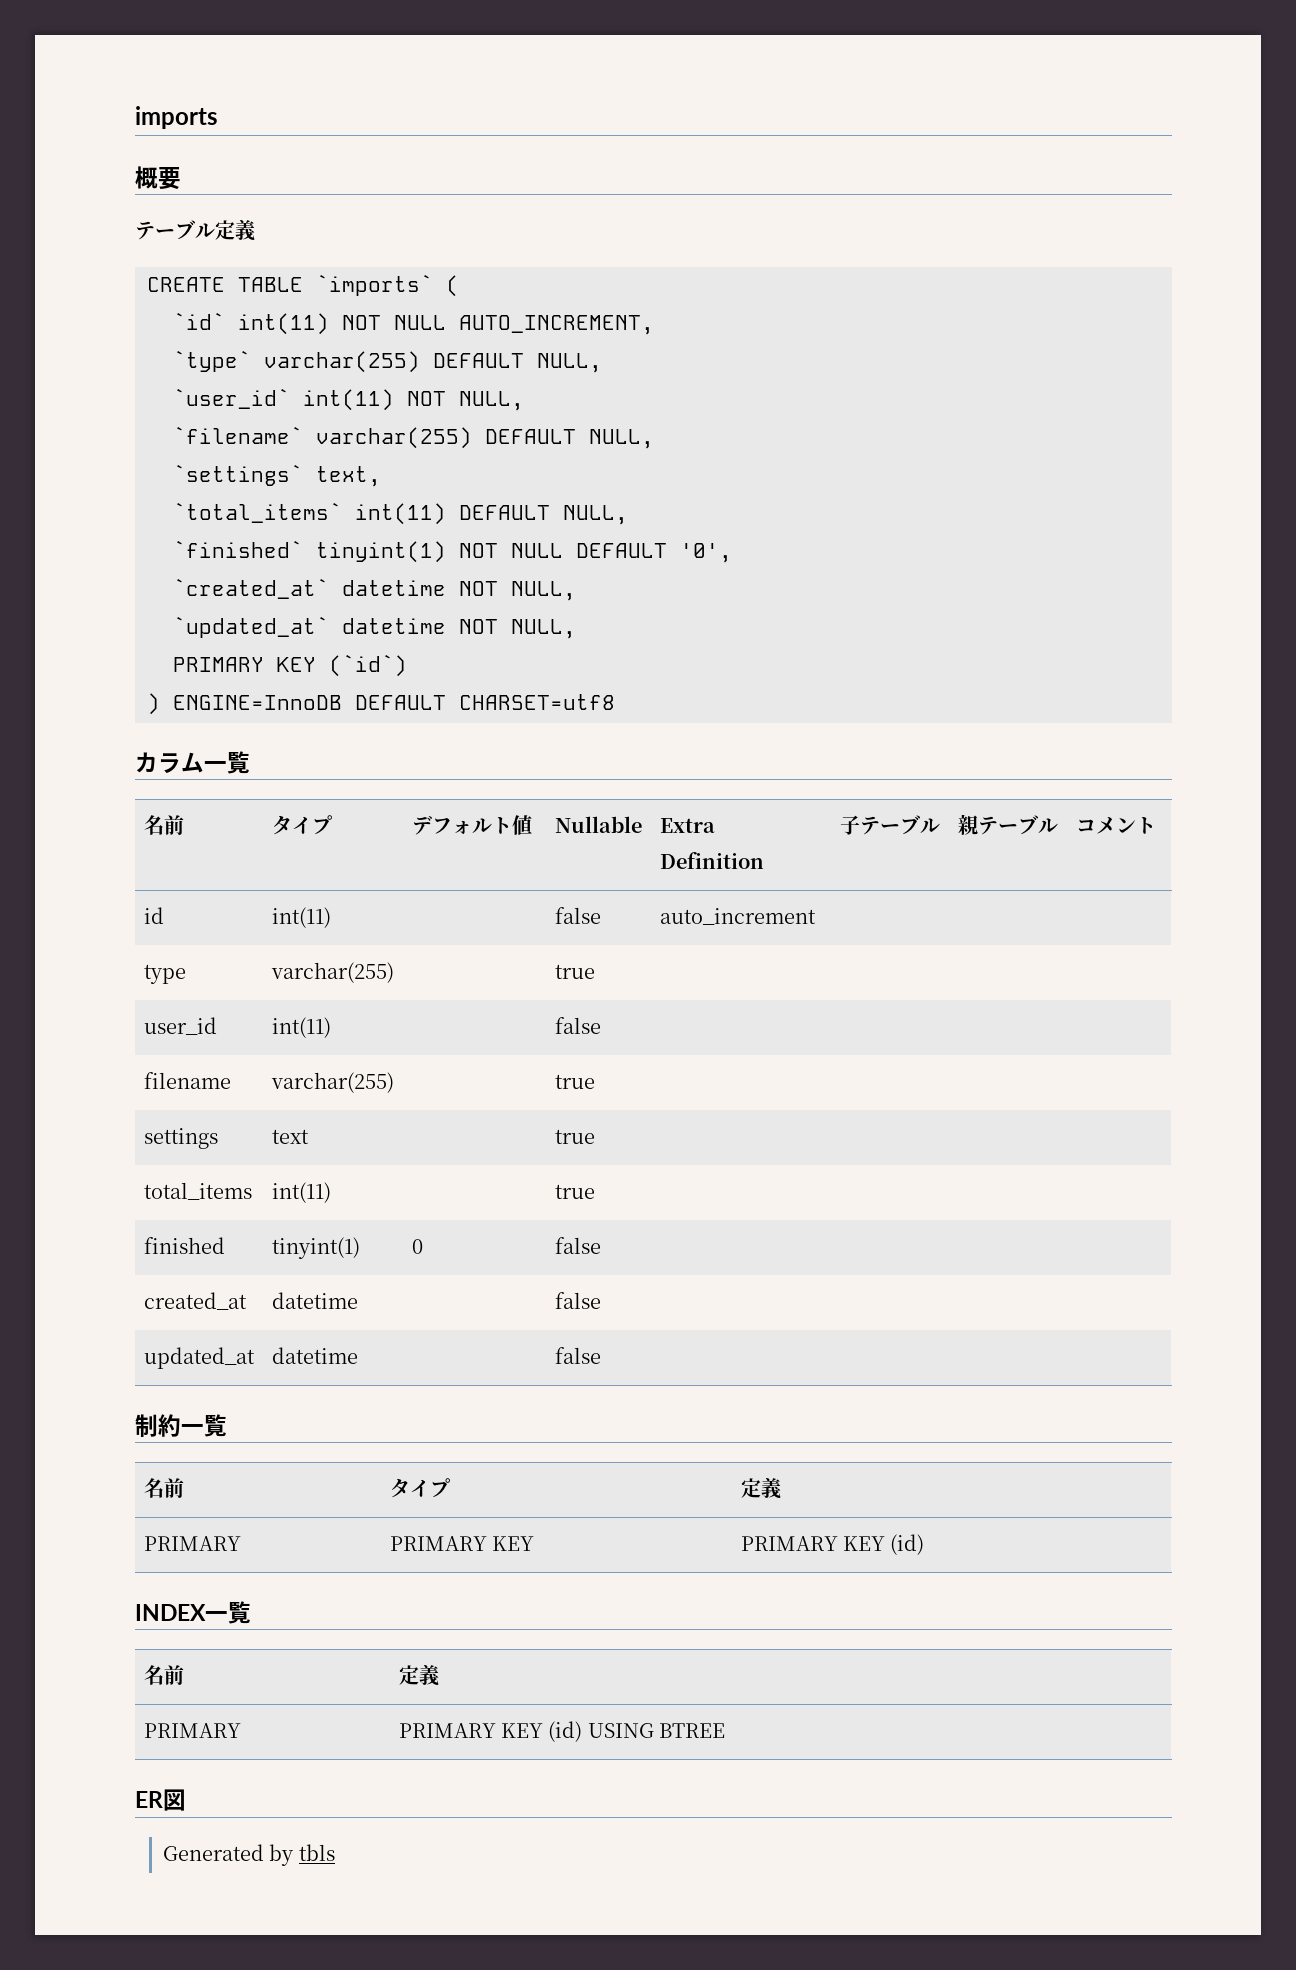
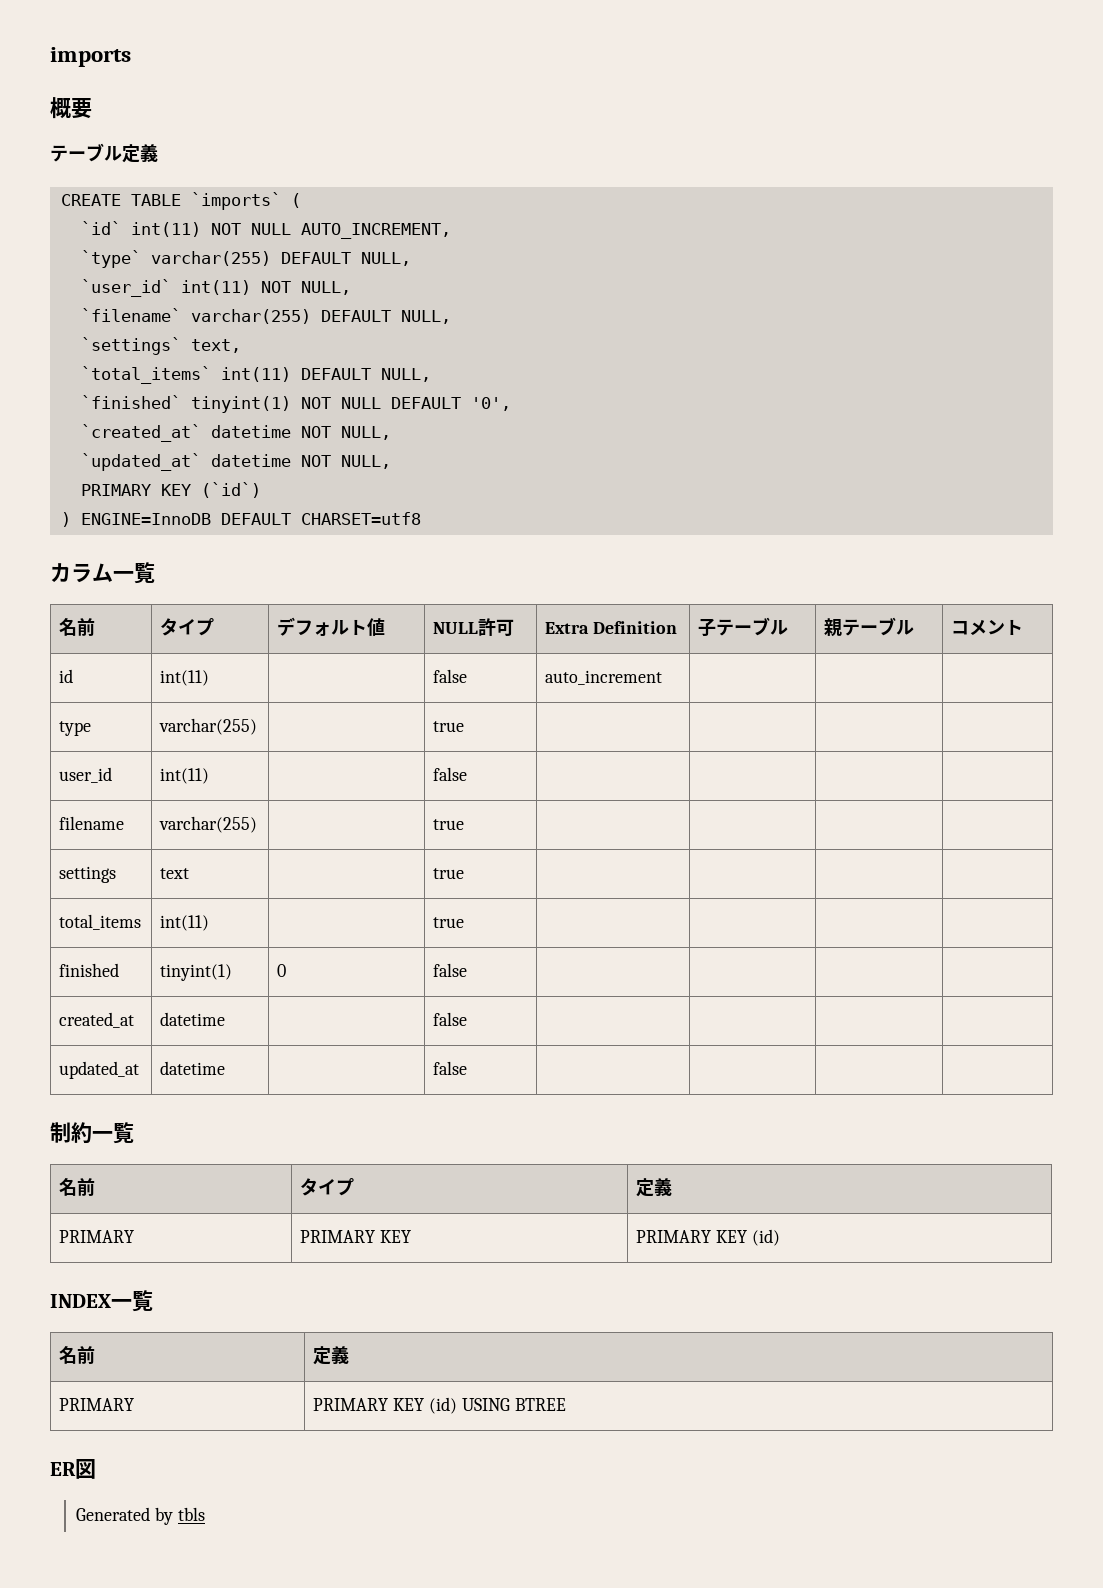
- 名前 | タイプ | デフォルト値 | Nullable | Extra Definition | 子テーブル | 親テーブル | コメント
+ 名前 | タイプ | デフォルト値 | NULL許可 | Extra Definition | 子テーブル | 親テーブル | コメント

